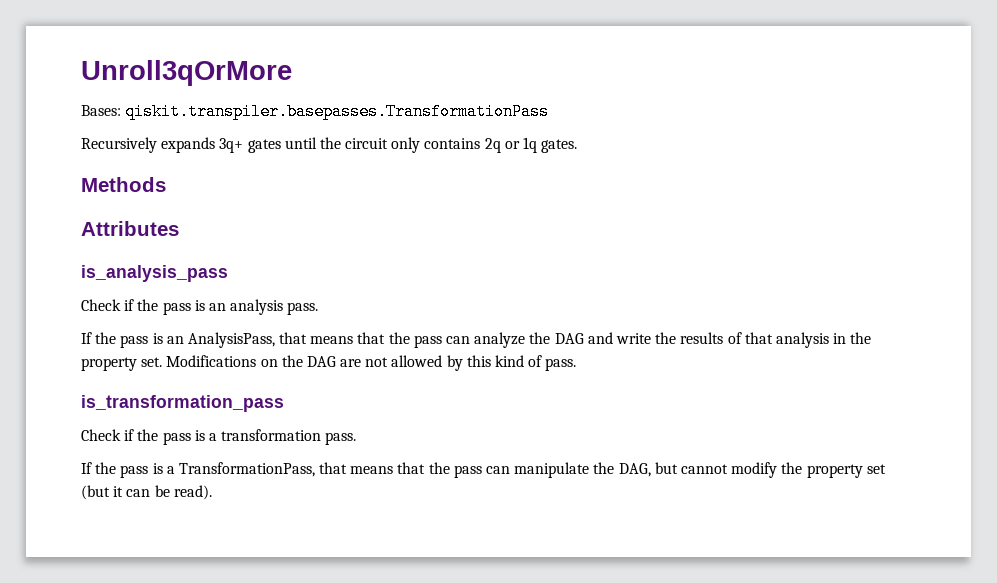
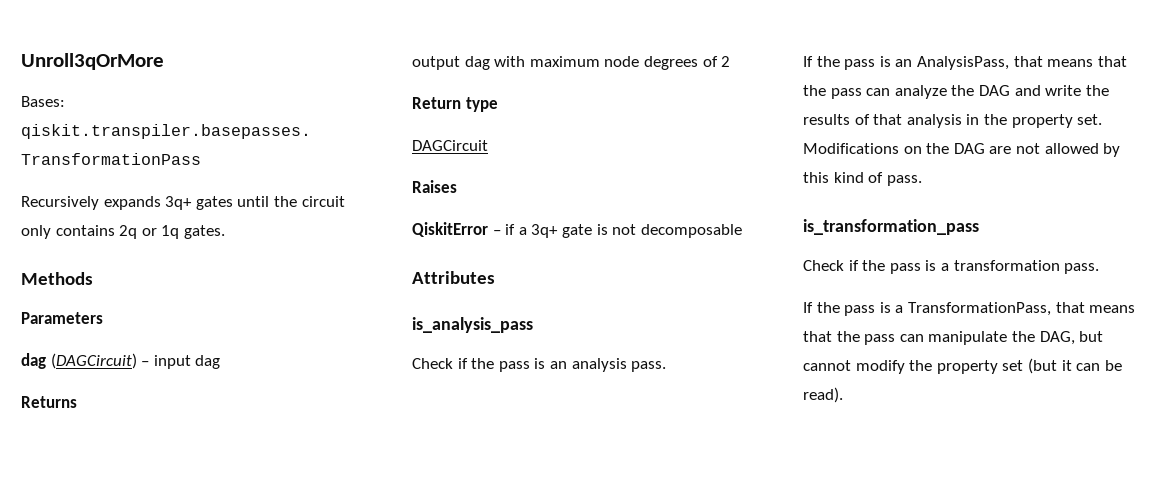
+ Parameters
+ dag (DAGCircuit) – input dag
+ Returns
+ output dag with maximum node degrees of 2
+ Return type
+ DAGCircuit
+ Raises
+ QiskitError – if a 3q+ gate is not decomposable

